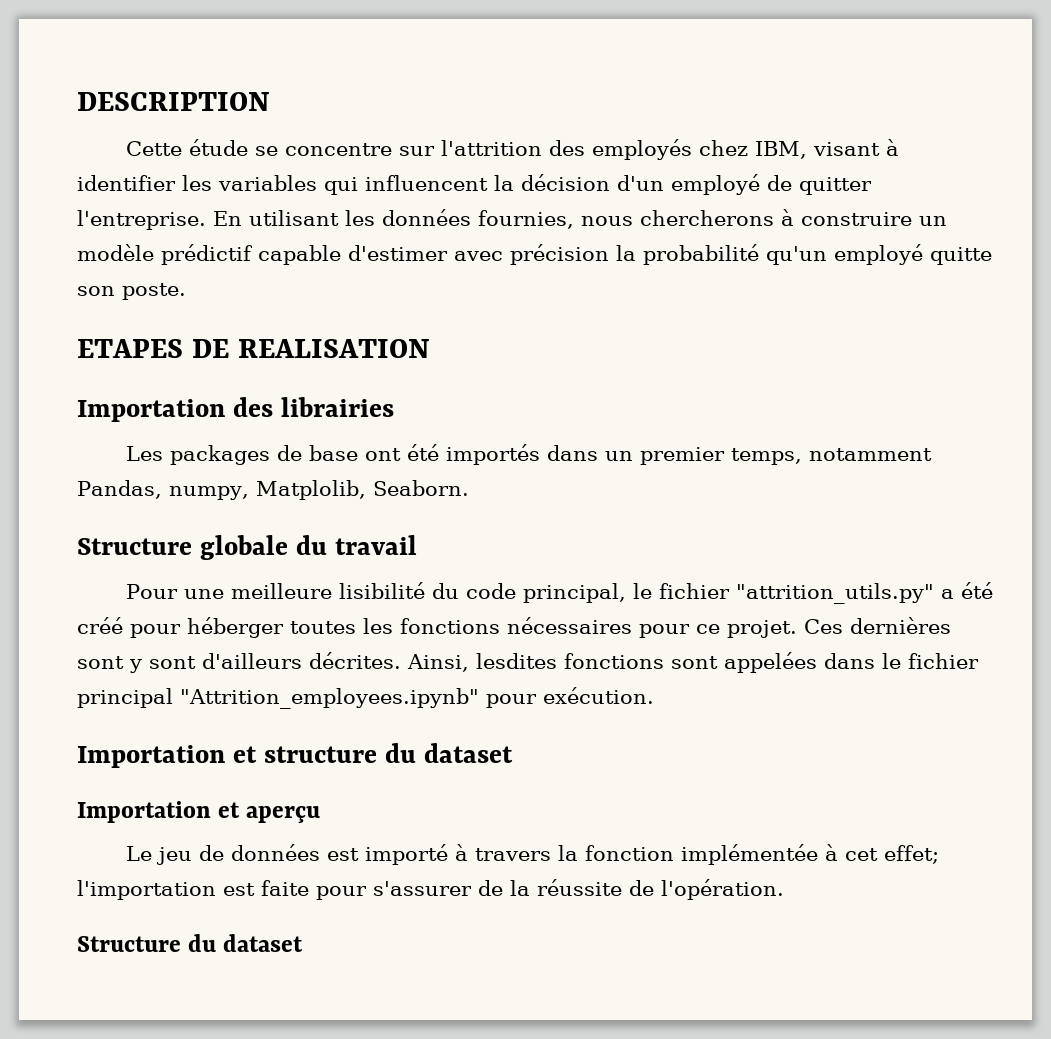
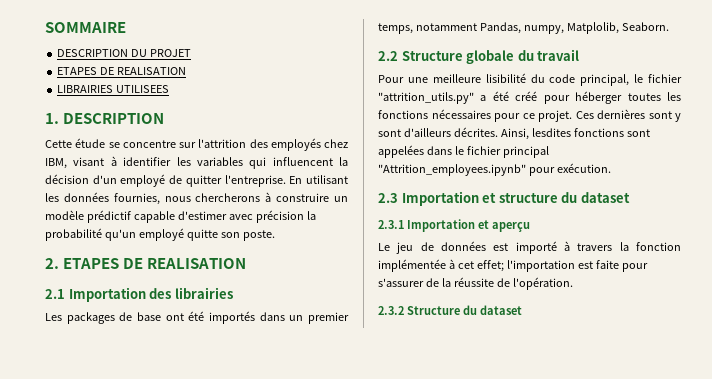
- DESCRIPTION
+ SOMMAIRE
+ DESCRIPTION DU PROJET
+ ETAPES DE REALISATION
+ LIBRAIRIES UTILISEES
+ 1. DESCRIPTION
- ETAPES DE REALISATION
- Importation des librairies
+ 2. ETAPES DE REALISATION
+ 2.1 Importation des librairies
- Structure globale du travail
+ 2.2 Structure globale du travail
- Importation et structure du dataset
+ 2.3 Importation et structure du dataset
- Importation et aperçu
+ 2.3.1 Importation et aperçu
- Structure du dataset
+ 2.3.2 Structure du dataset

